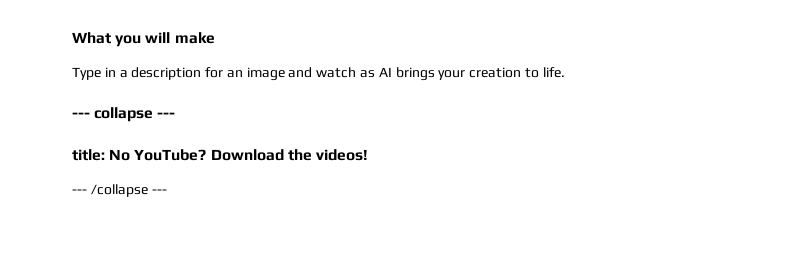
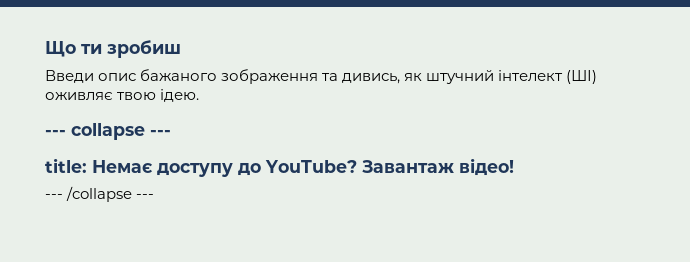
- What you will make
- Type in a description for an image and watch as AI brings your creation to life.
+ Що ти зробиш
+ Введи опис бажаного зображення та дивись, як штучний інтелект (ШІ) оживляє твою ідею.
  --- collapse ---
- title: No YouTube? Download the videos!
+ title: Немає доступу до YouTube? Завантаж відео!

